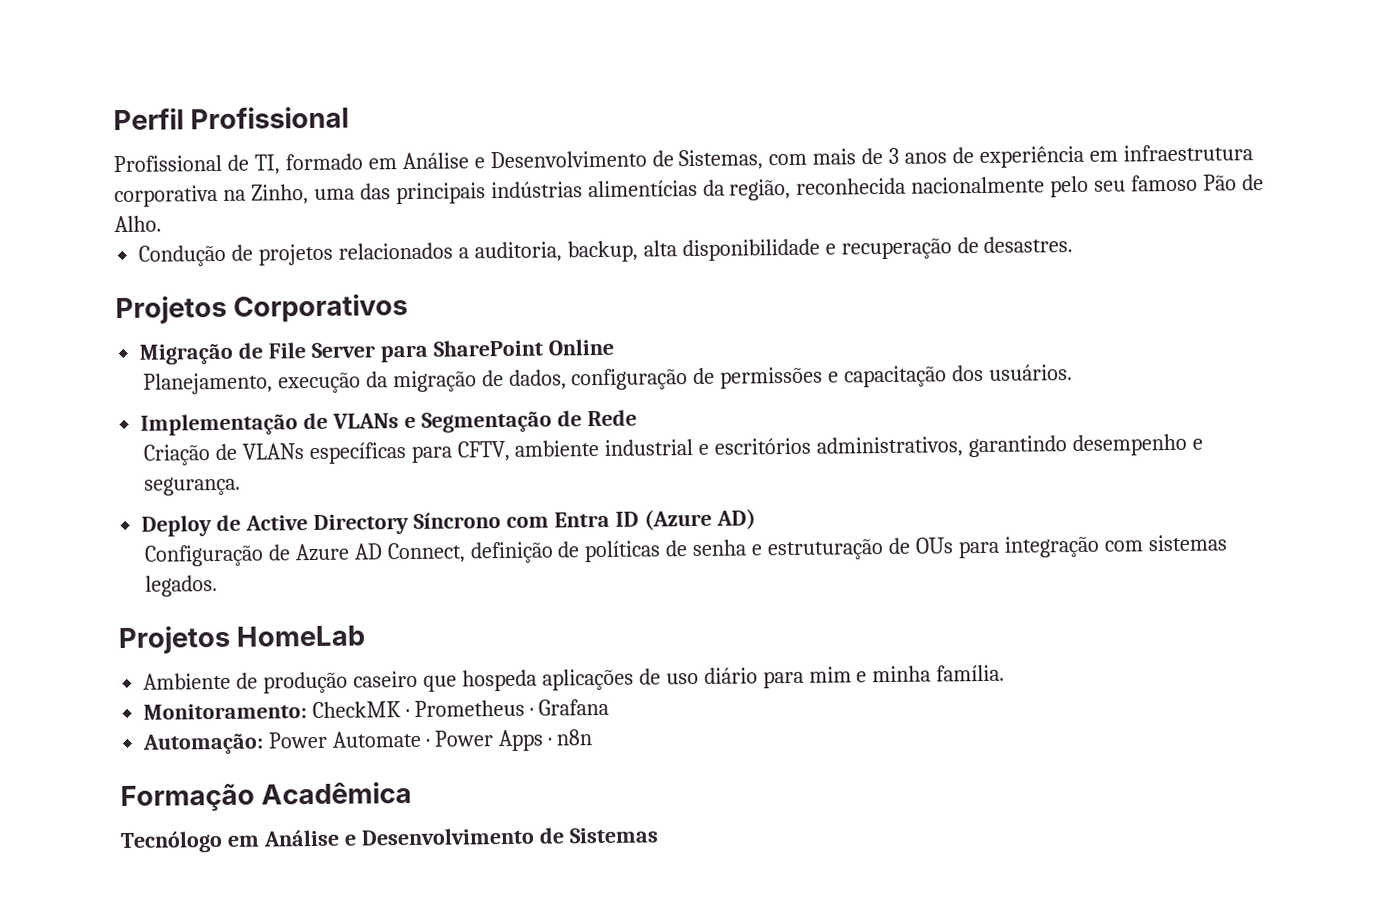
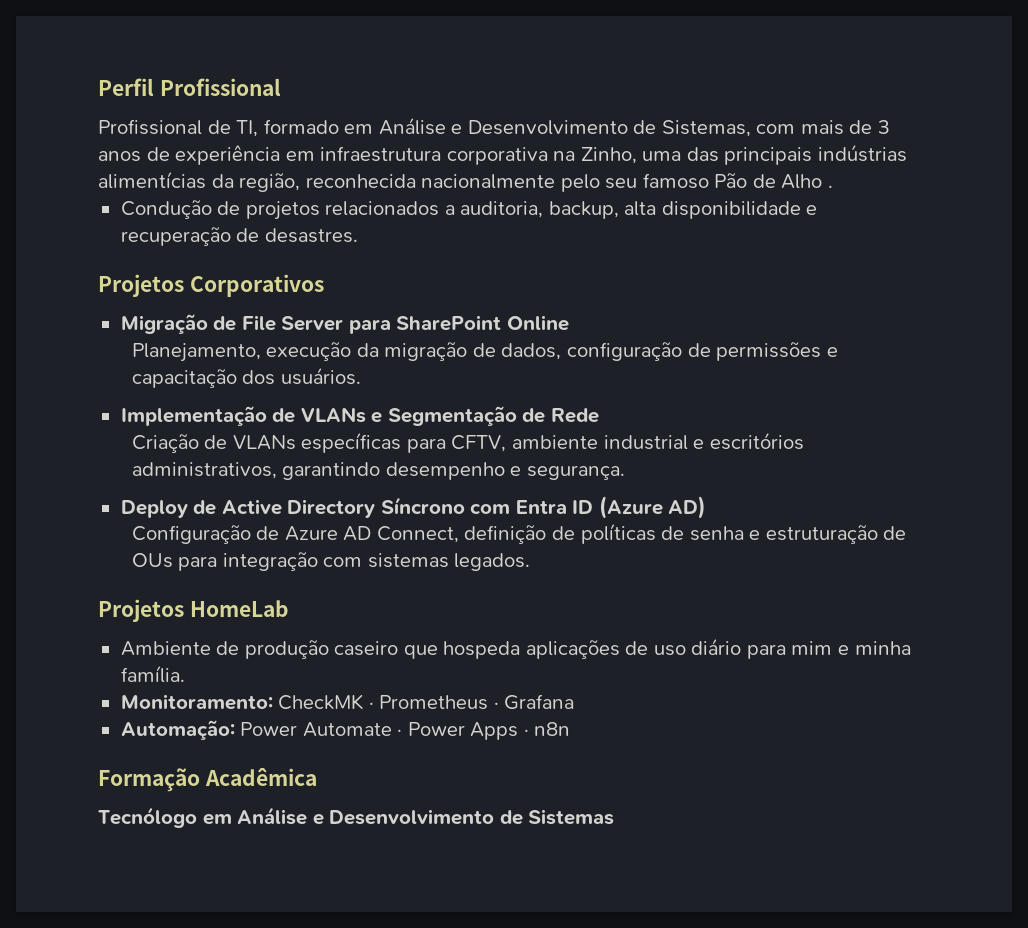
- Profissional de TI, formado em Análise e Desenvolvimento de Sistemas, com mais de 3 anos de experiência em infraestrutura corporativa na Zinho, uma das principais indústrias alimentícias da região, reconhecida nacionalmente pelo seu famoso Pão de Alho.
+ Profissional de TI, formado em Análise e Desenvolvimento de Sistemas, com mais de 3 anos de experiência em infraestrutura corporativa na Zinho, uma das principais indústrias alimentícias da região, reconhecida nacionalmente pelo seu famoso Pão de Alho .

